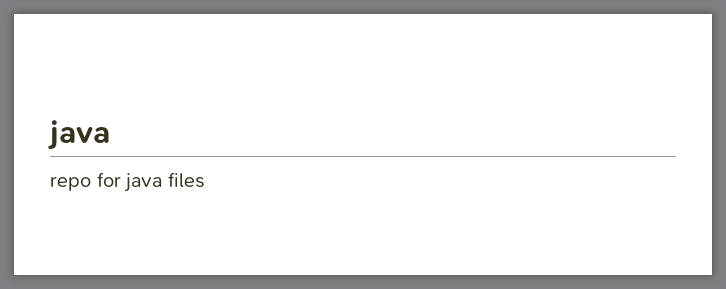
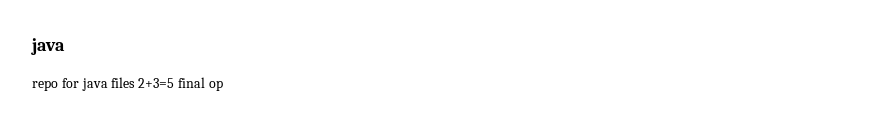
- repo for java files
+ repo for java files 2+3=5 final op

